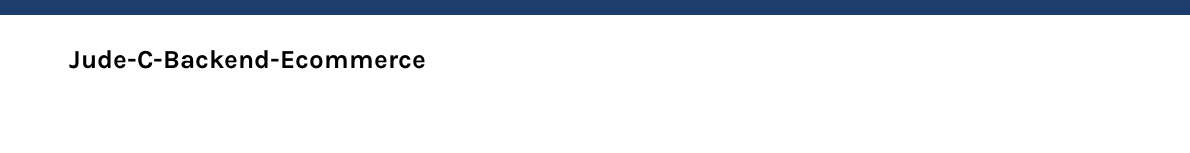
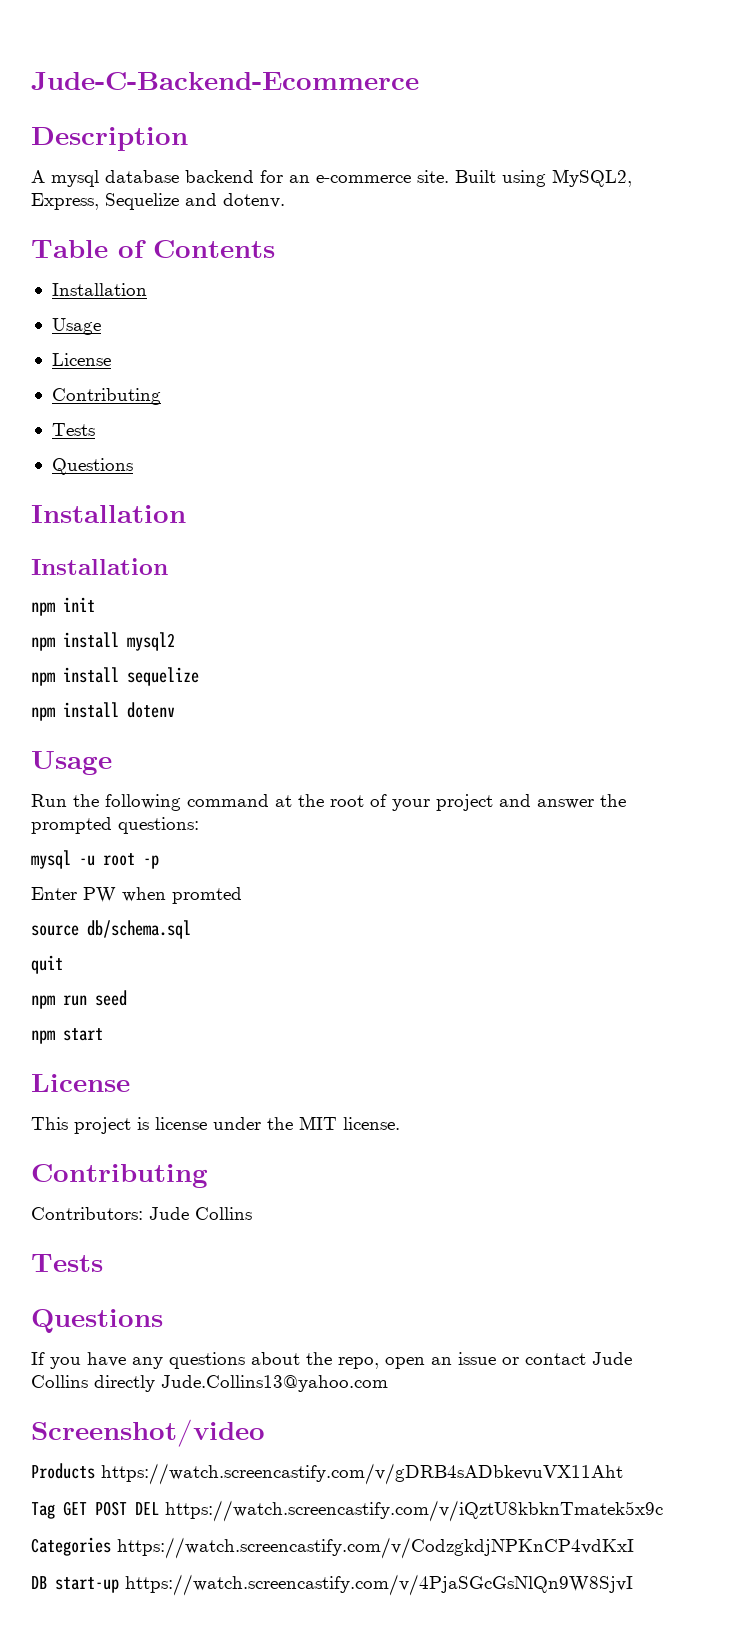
+ Description
+ A mysql database backend for an e-commerce site. Built using MySQL2, Express, Sequelize and dotenv.
+ Table of Contents
+ Installation
+ Usage
+ License
+ Contributing
+ Tests
+ Questions
+ Installation
+ Installation
+ npm init
+ npm install mysql2
+ npm install sequelize
+ npm install dotenv
+ Usage
+ Run the following command at the root of your project and answer the prompted questions:
+ mysql -u root -p
+ Enter PW when promted
+ source db/schema.sql
+ quit
+ npm run seed
+ npm start
+ License
+ This project is license under the MIT license.
+ Contributing
+ Contributors: Jude Collins
+ Tests
+ Questions
+ If you have any questions about the repo, open an issue or contact Jude Collins directly Jude.Collins13@yahoo.com
+ Screenshot/video
+ Products https://watch.screencastify.com/v/gDRB4sADbkevuVX11Aht
+ Tag GET POST DEL https://watch.screencastify.com/v/iQztU8kbknTmatek5x9c
+ Categories https://watch.screencastify.com/v/CodzgkdjNPKnCP4vdKxI
+ DB start-up https://watch.screencastify.com/v/4PjaSGcGsNlQn9W8SjvI

